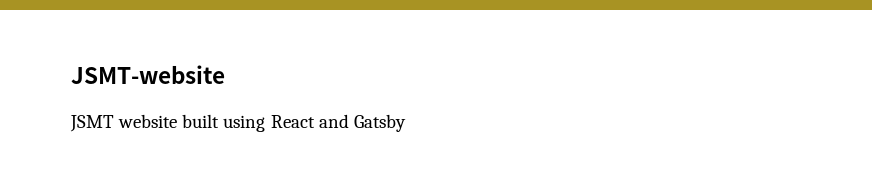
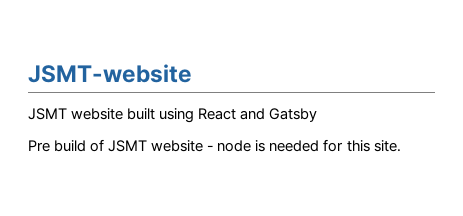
+ Pre build of JSMT website - node is needed for this site.

